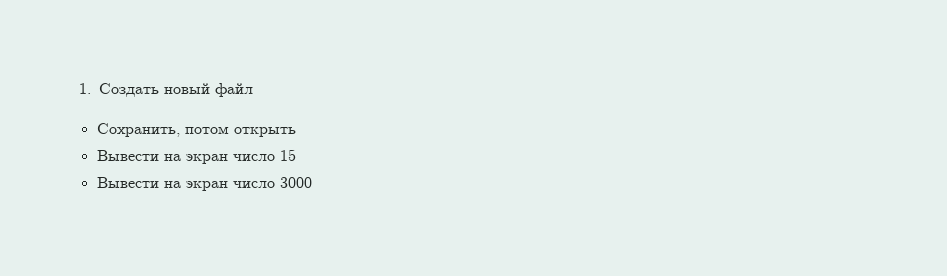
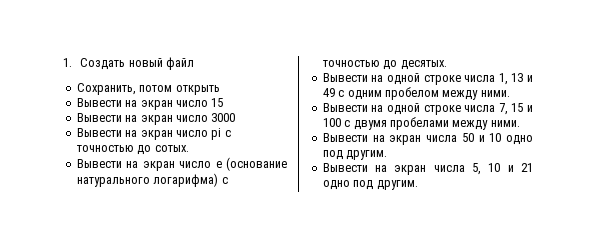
+ Вывести на экран число pi с точностью до сотых.
+ Вывести на экран число e (основание натурального логарифма) с точностью до десятых.
+ Вывести на одной строке числа 1, 13 и 49 с одним пробелом между ними.
+ Вывести на одной строке числа 7, 15 и 100 с двумя пробелами между ними.
+ Вывести на экран числа 50 и 10 одно под другим.
+ Вывести на экран числа 5, 10 и 21 одно под другим.

